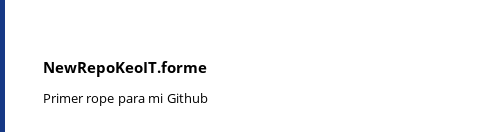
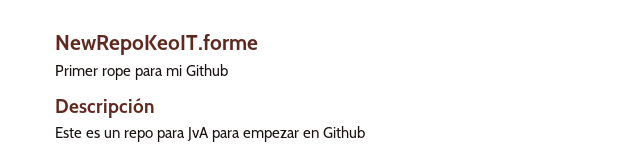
+ Descripción
+ Este es un repo para JvA para empezar en Github

